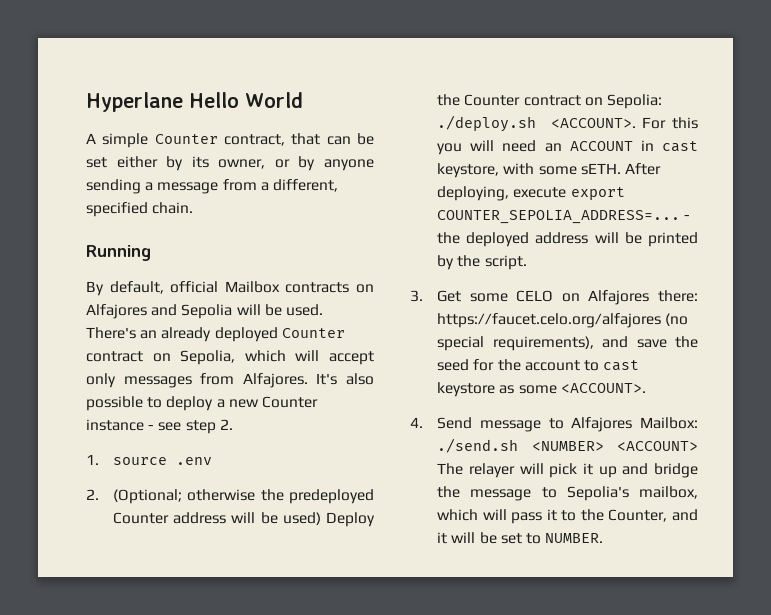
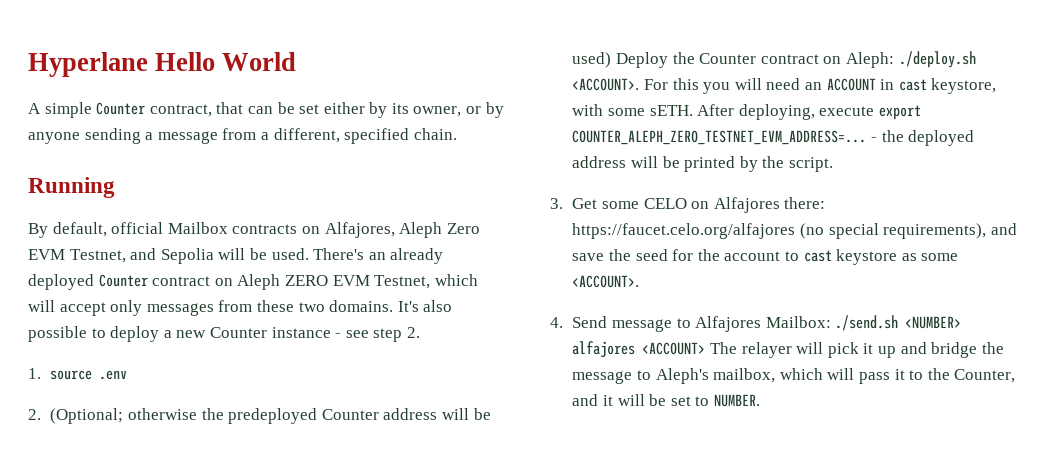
- By default, official Mailbox contracts on Alfajores and Sepolia will be used.
+ By default, official Mailbox contracts on Alfajores, Aleph Zero EVM Testnet, and Sepolia will be used.
- There's an already deployed Counter contract on Sepolia, which will accept only messages from Alfajores.
+ There's an already deployed Counter contract on Aleph ZERO EVM Testnet, which will accept only messages from these two domains.
- 2. (Optional; otherwise the predeployed Counter address will be used) Deploy the Counter contract on Sepolia: ./deploy.sh <ACCOUNT>.
+ 2. (Optional; otherwise the predeployed Counter address will be used) Deploy the Counter contract on Aleph: ./deploy.sh <ACCOUNT>.
- After deploying, execute export COUNTER_SEPOLIA_ADDRESS=...
+ After deploying, execute export COUNTER_ALEPH_ZERO_TESTNET_EVM_ADDRESS=...
- 4. Send message to Alfajores Mailbox: ./send.sh <NUMBER> <ACCOUNT> The relayer will pick it up and bridge the message to Sepolia's mailbox, which will pass it to the Counter, and it will be set to NUMBER.
+ 4. Send message to Alfajores Mailbox: ./send.sh <NUMBER> alfajores <ACCOUNT> The relayer will pick it up and bridge the message to Aleph's mailbox, which will pass it to the Counter, and it will be set to NUMBER.

